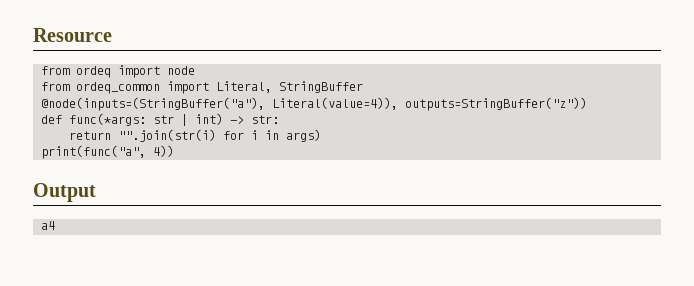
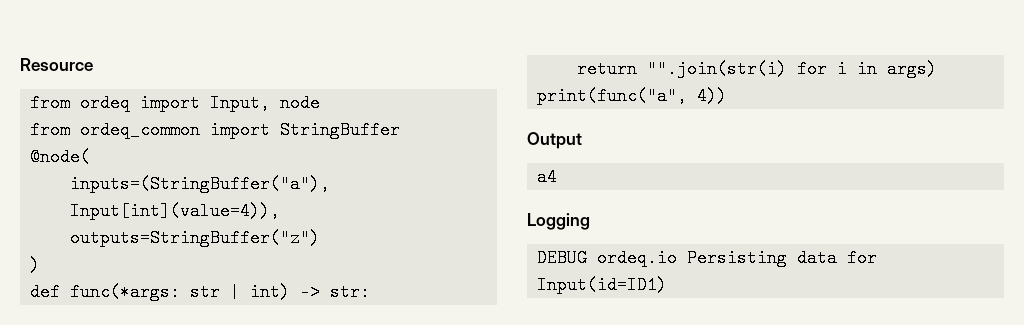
- from ordeq import node
+ from ordeq import Input, node
- from ordeq_common import Literal, StringBuffer
+ from ordeq_common import StringBuffer
- @node(inputs=(StringBuffer("a"), Literal(value=4)), outputs=StringBuffer("z"))
+ @node(
+ inputs=(StringBuffer("a"), Input[int](value=4)), outputs=StringBuffer("z")
+ )
+ Logging
+ DEBUG ordeq.io Persisting data for Input(id=ID1)

